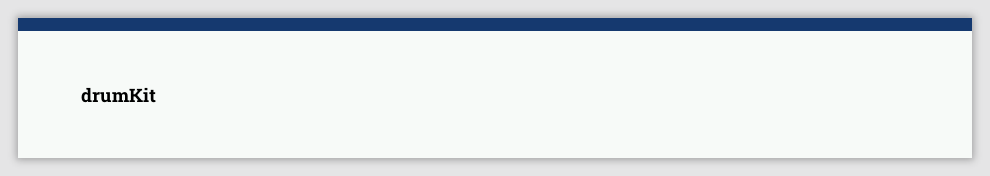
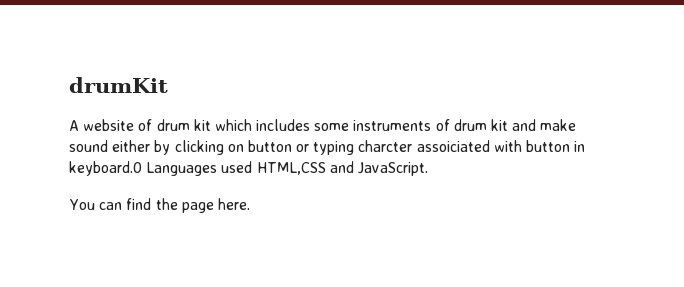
+ A website of drum kit which includes some instruments of drum kit and make sound either by clicking on button or typing charcter assoiciated with button in keyboard.0 Languages used HTML,CSS and JavaScript.
+ You can find the page here.

